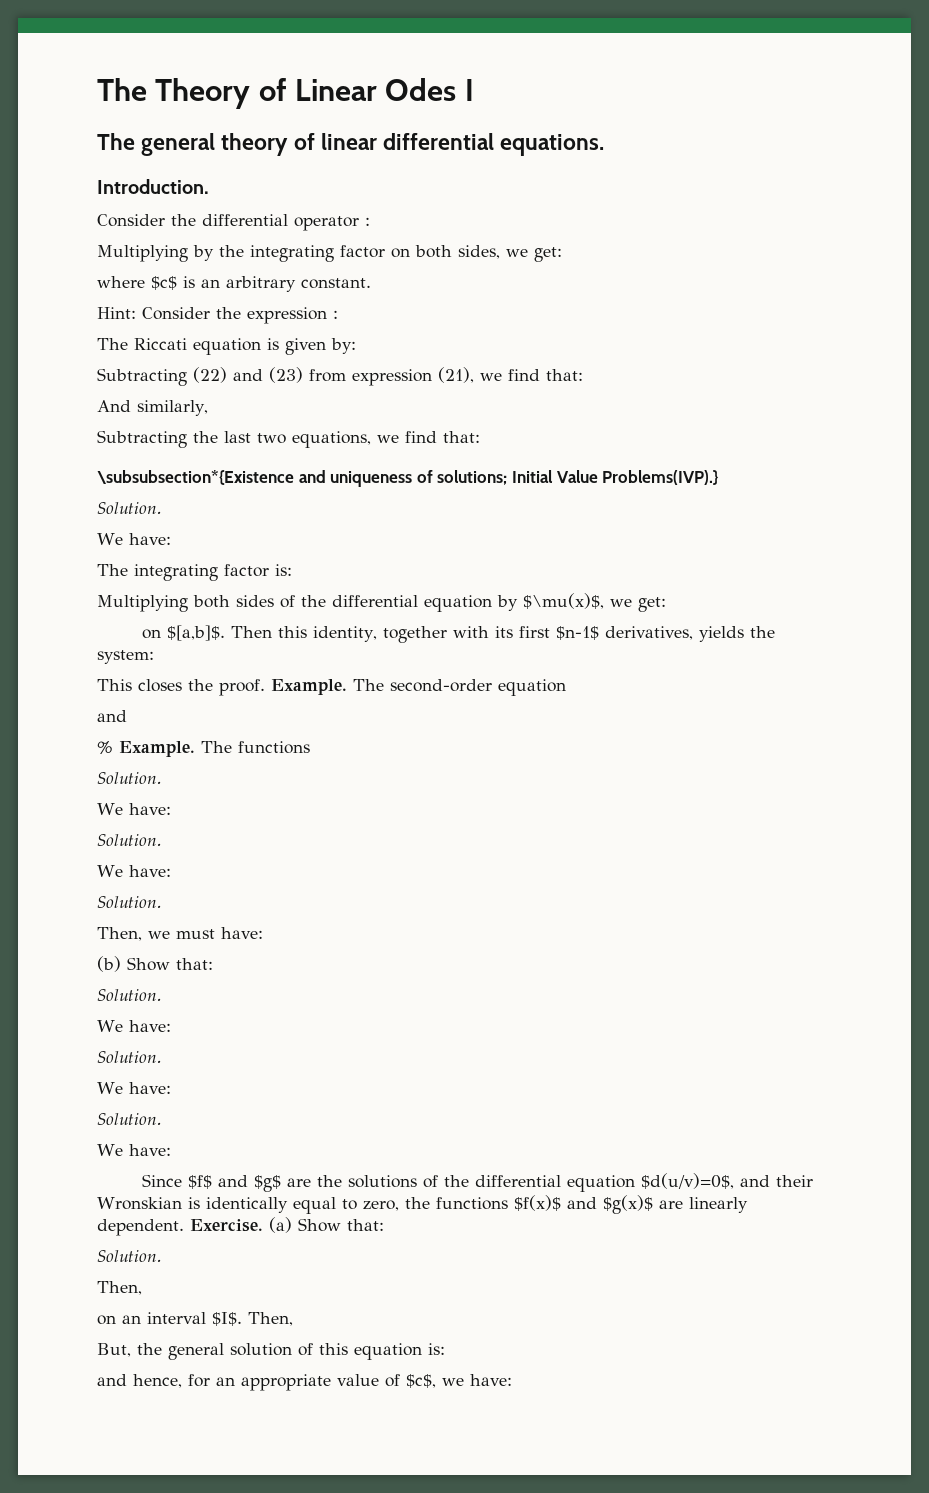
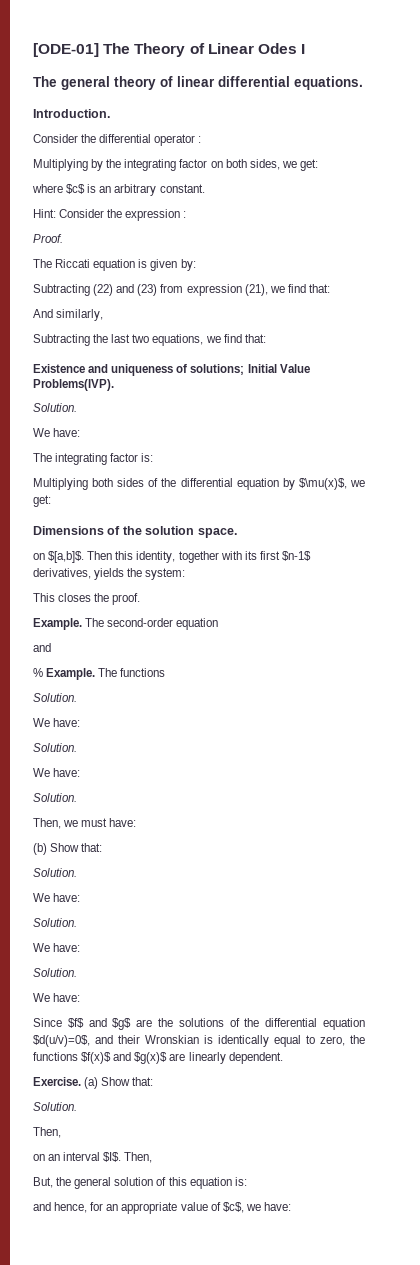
- The Theory of Linear Odes I
+ [ODE-01] The Theory of Linear Odes I
+ Proof.
- \subsubsection*{Existence and uniqueness of solutions; Initial Value Problems(IVP).}
+ Existence and uniqueness of solutions; Initial Value Problems(IVP).
+ Dimensions of the solution space.
- This closes the proof. Example.
+ This closes the proof.
+ Example.
- Since $f$ and $g$ are the solutions of the differential equation $d(u/v)=0$, and their Wronskian is identically equal to zero, the functions $f(x)$ and $g(x)$ are linearly dependent. Exercise.
+ Since $f$ and $g$ are the solutions of the differential equation $d(u/v)=0$, and their Wronskian is identically equal to zero, the functions $f(x)$ and $g(x)$ are linearly dependent.
+ Exercise.

